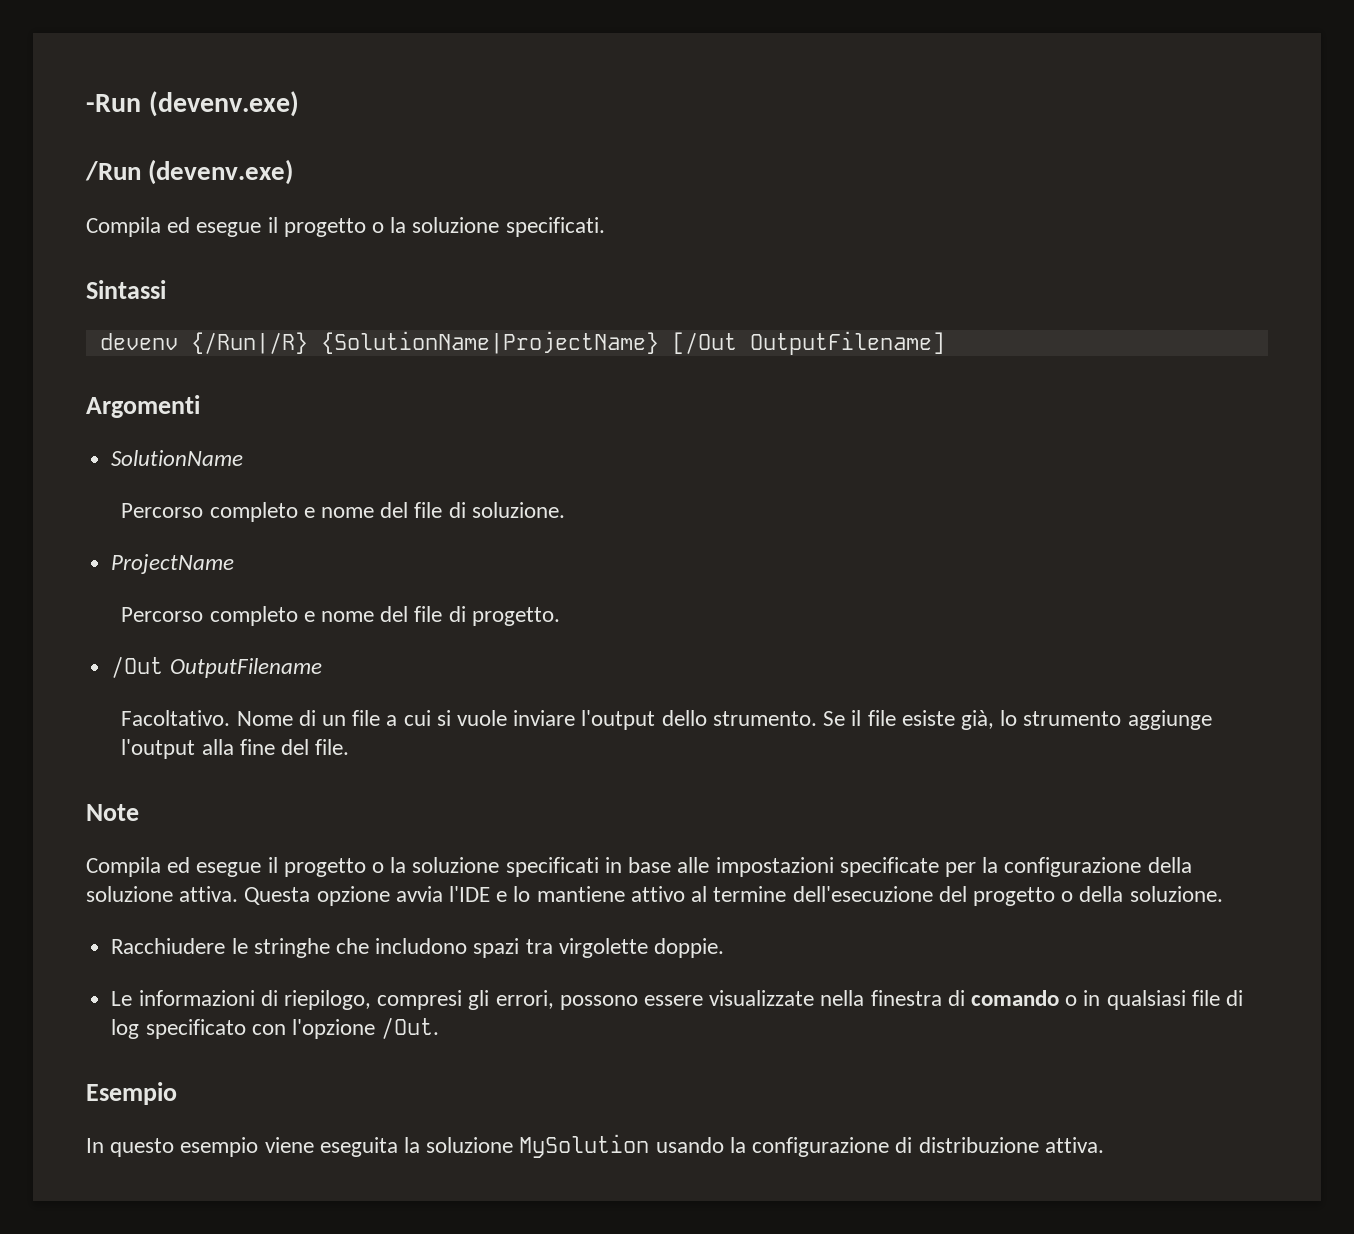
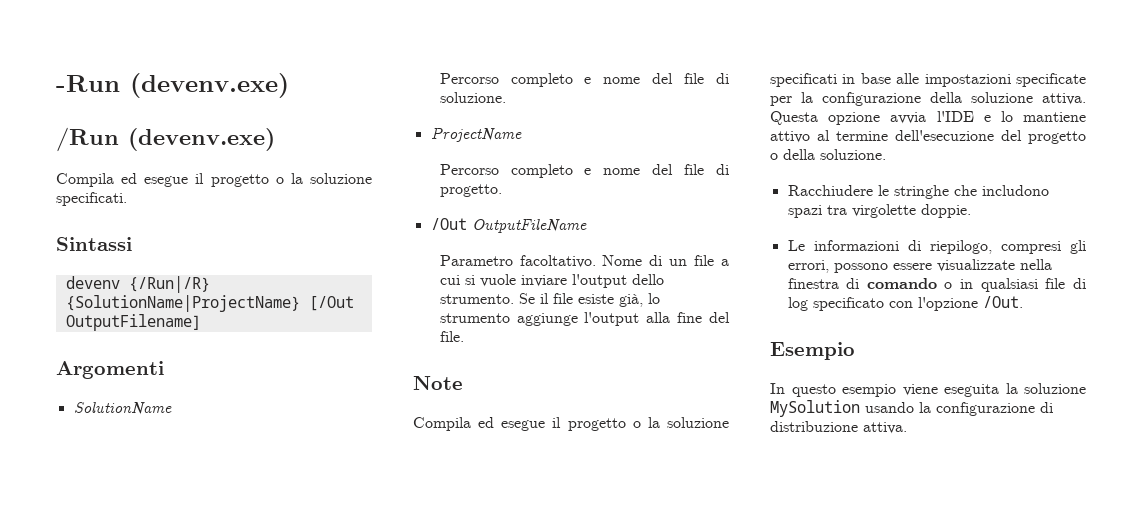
- /Out OutputFilename
- Facoltativo.
+ /Out OutputFileName
+ Parametro facoltativo.

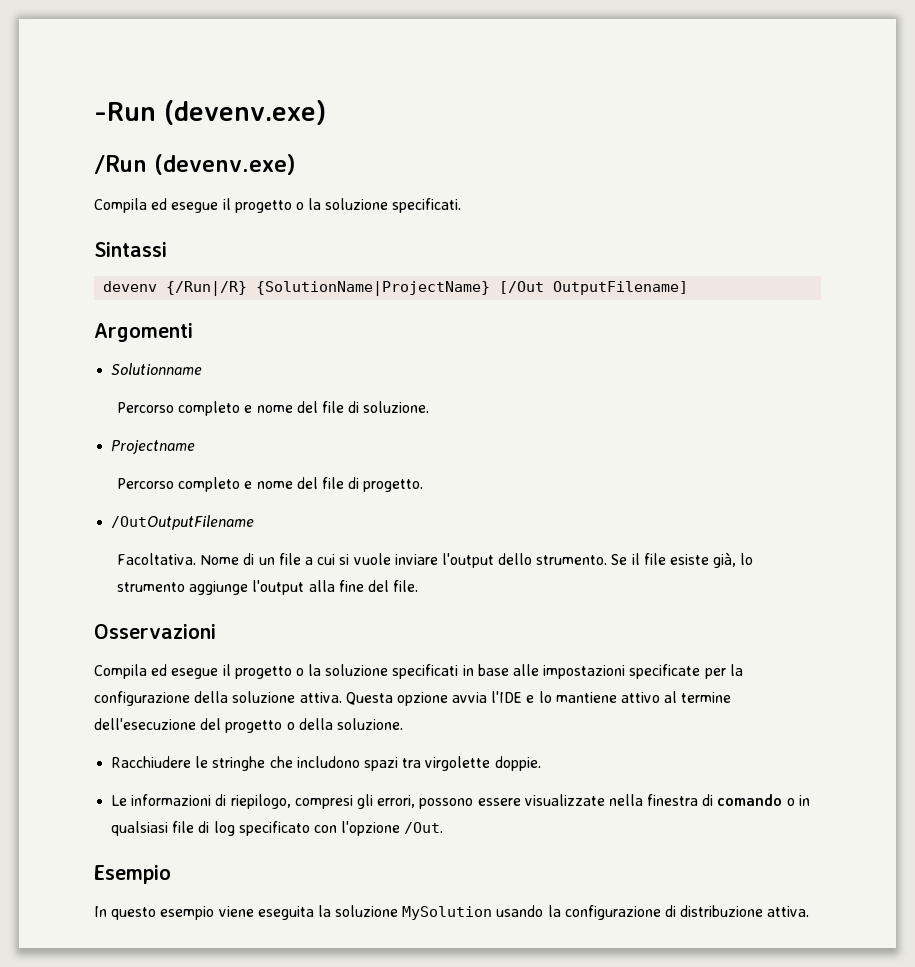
- SolutionName
+ Solutionname
- ProjectName
+ Projectname
- /Out OutputFileName
- Parametro facoltativo.
+ /OutOutputFilename
+ Facoltativa.
- Note
+ Osservazioni

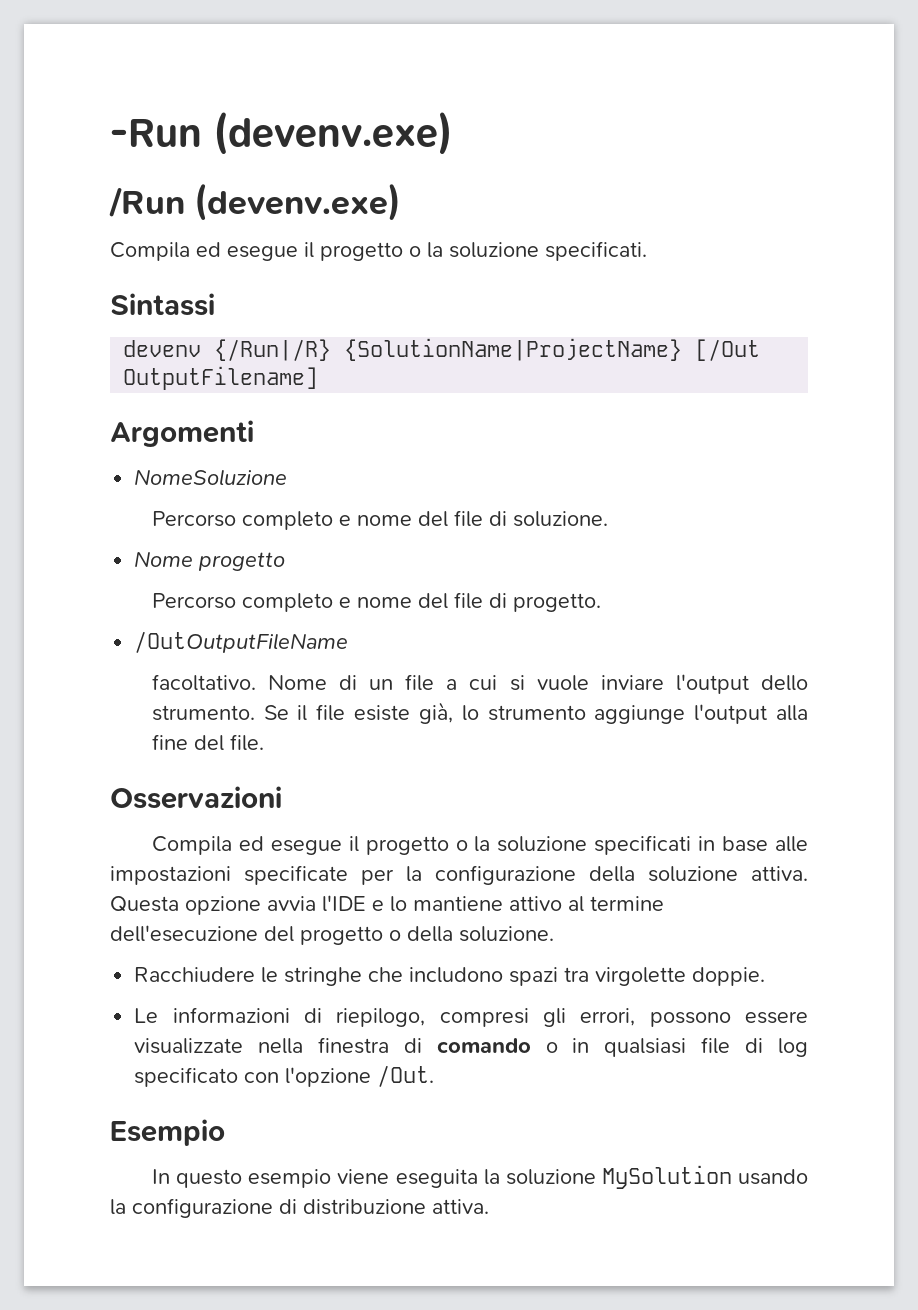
- Solutionname
+ NomeSoluzione
- Projectname
+ Nome progetto
- /OutOutputFilename
- Facoltativa.
+ /OutOutputFileName
+ facoltativo.

